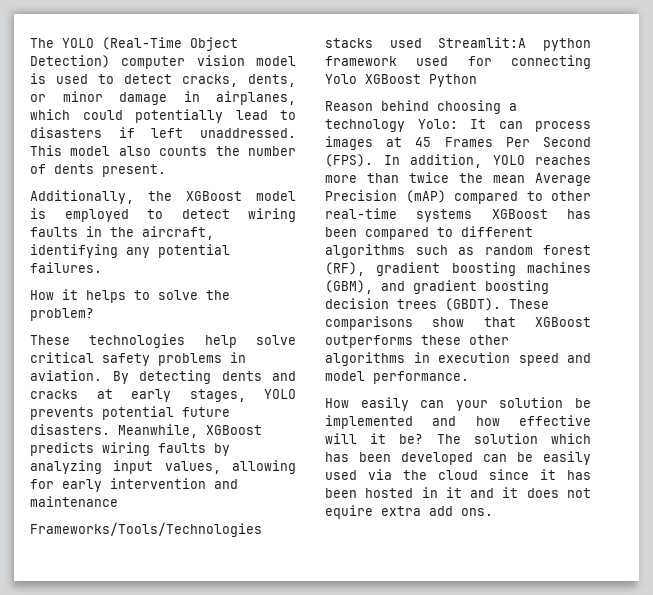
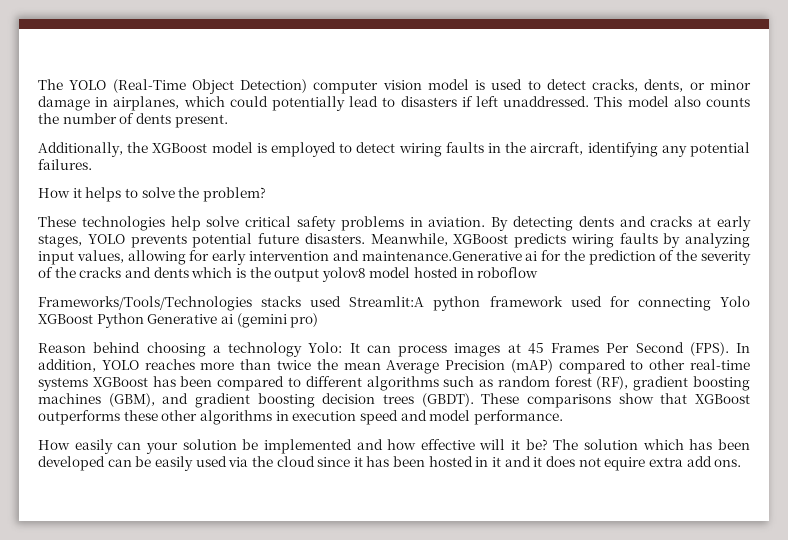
- Meanwhile, XGBoost predicts wiring faults by analyzing input values, allowing for early intervention and maintenance
+ Meanwhile, XGBoost predicts wiring faults by analyzing input values, allowing for early intervention and maintenance.Generative ai for the prediction of the severity of the cracks and dents which is the output yolov8 model hosted in roboflow
- Frameworks/Tools/Technologies stacks used Streamlit:A python framework used for connecting Yolo XGBoost Python
+ Frameworks/Tools/Technologies stacks used Streamlit:A python framework used for connecting Yolo XGBoost Python Generative ai (gemini pro)

